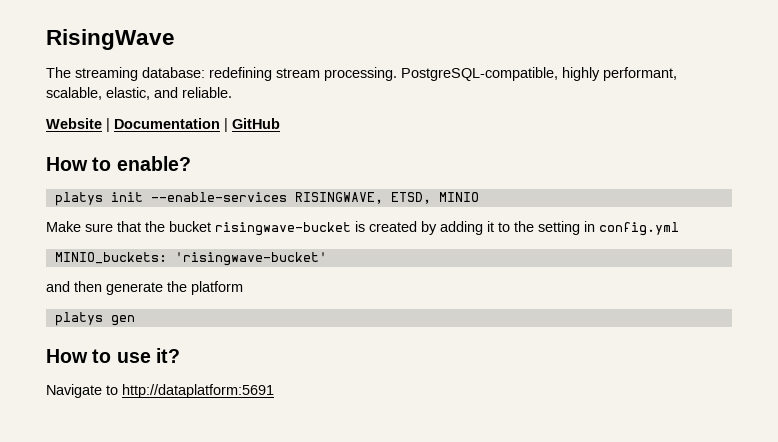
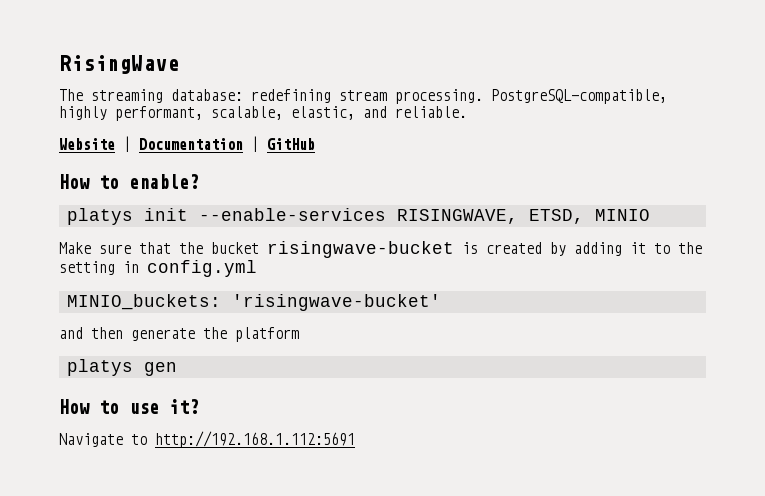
- Navigate to http://dataplatform:5691
+ Navigate to http://192.168.1.112:5691

